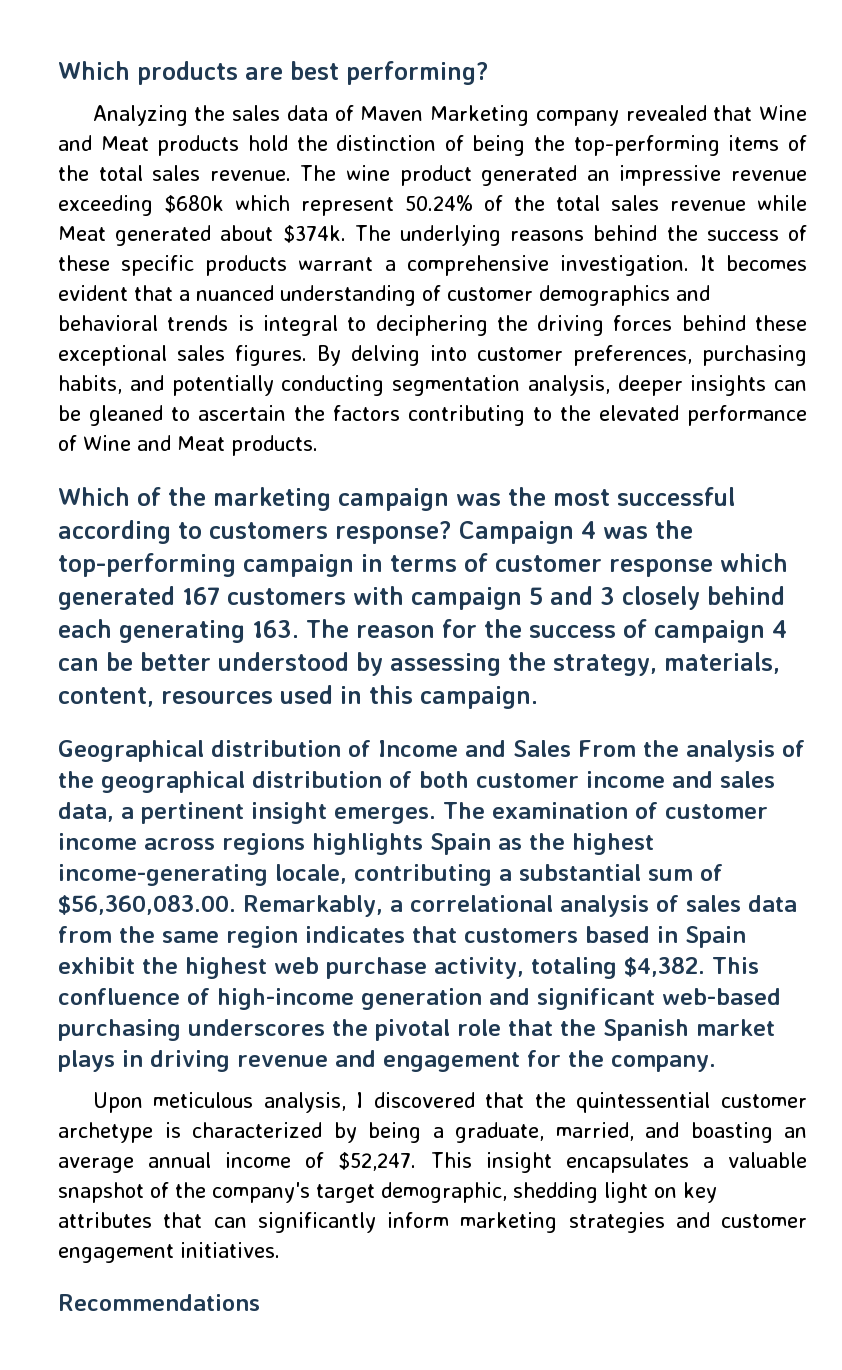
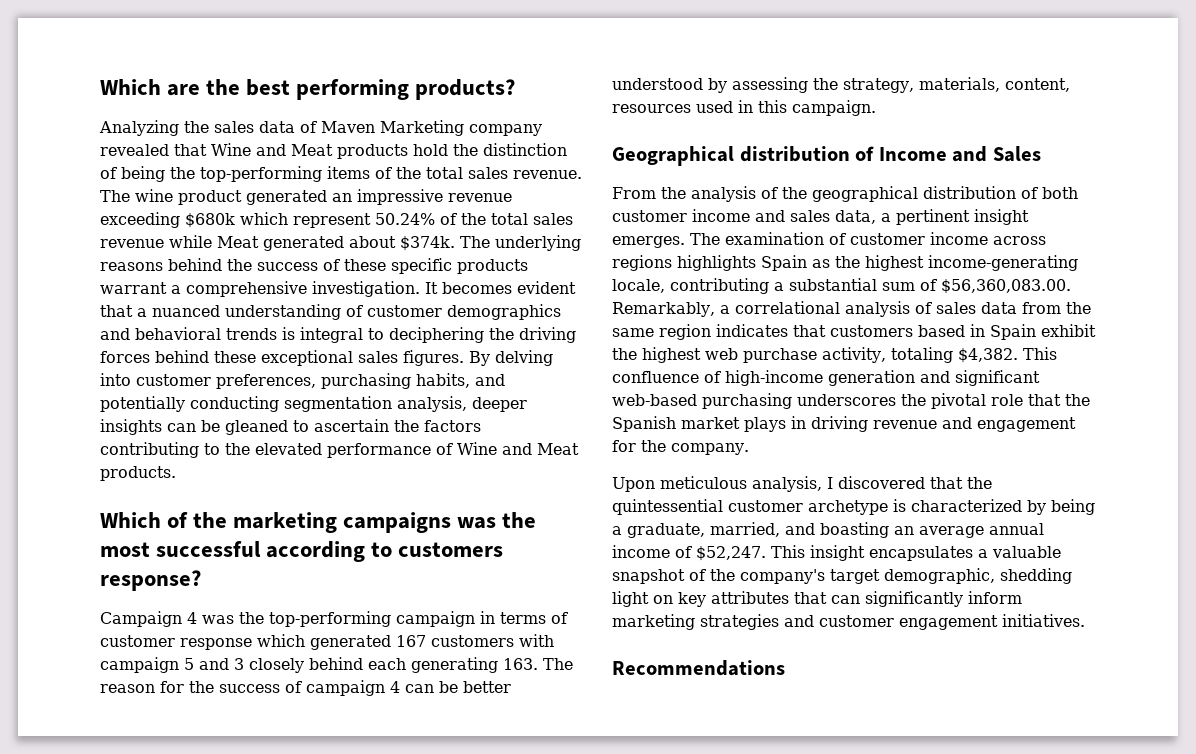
- Which products are best performing?
+ Which are the best performing products?
- Which of the marketing campaign was the most successful according to customers response? Campaign 4 was the top-performing campaign in terms of customer response which generated 167 customers with campaign 5 and 3 closely behind each generating 163. The reason for the success of campaign 4 can be better understood by assessing the strategy, materials, content, resources used in this campaign.
+ Which of the marketing campaigns was the most successful according to customers response?
+ Campaign 4 was the top-performing campaign in terms of customer response which generated 167 customers with campaign 5 and 3 closely behind each generating 163. The reason for the success of campaign 4 can be better understood by assessing the strategy, materials, content, resources used in this campaign.
- Geographical distribution of Income and Sales From the analysis of the geographical distribution of both customer income and sales data, a pertinent insight emerges.
+ Geographical distribution of Income and Sales
+ From the analysis of the geographical distribution of both customer income and sales data, a pertinent insight emerges.

